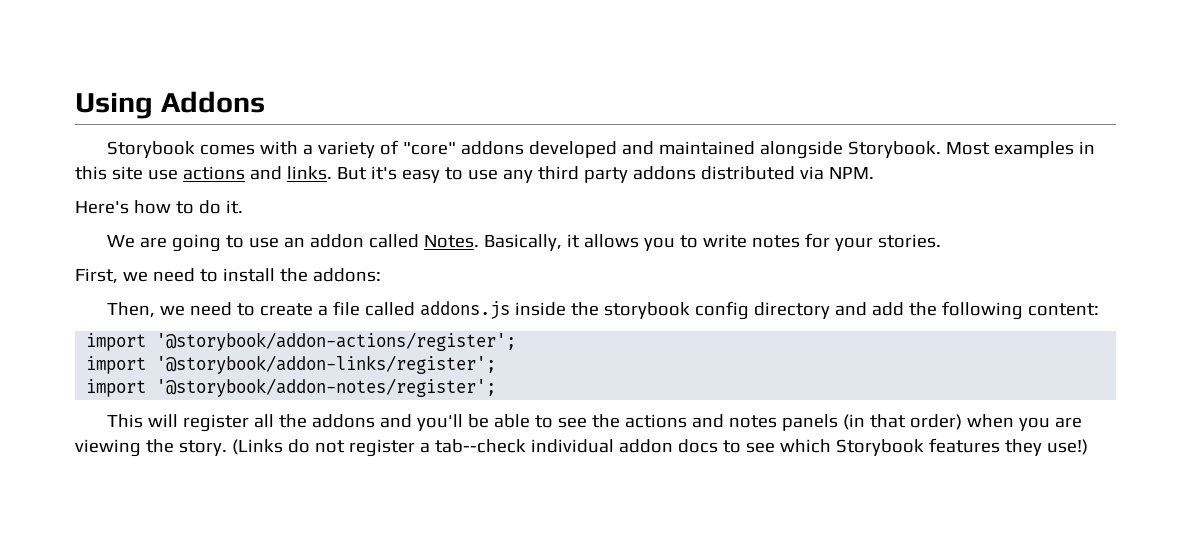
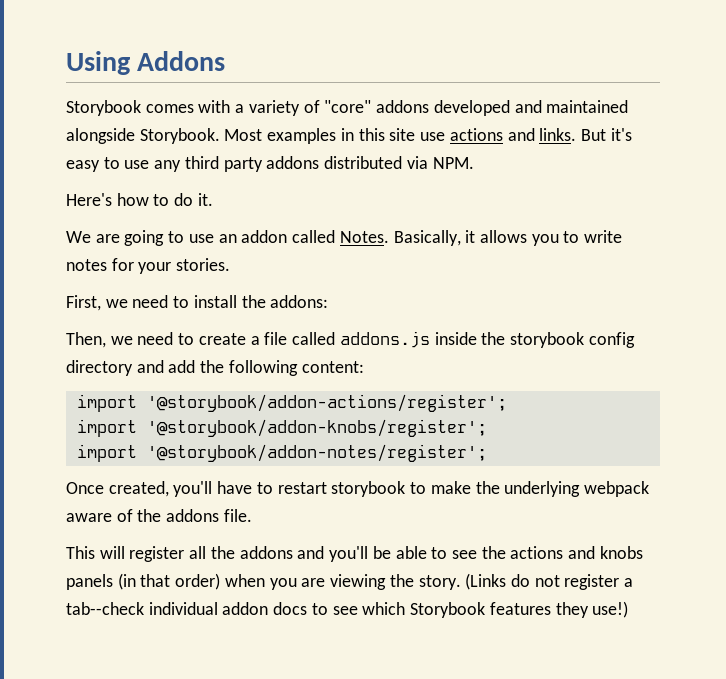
- import '@storybook/addon-links/register';
+ import '@storybook/addon-knobs/register';
+ Once created, you'll have to restart storybook to make the underlying webpack aware of the addons file.
- This will register all the addons and you'll be able to see the actions and notes panels (in that order) when you are viewing the story.
+ This will register all the addons and you'll be able to see the actions and knobs panels (in that order) when you are viewing the story.

